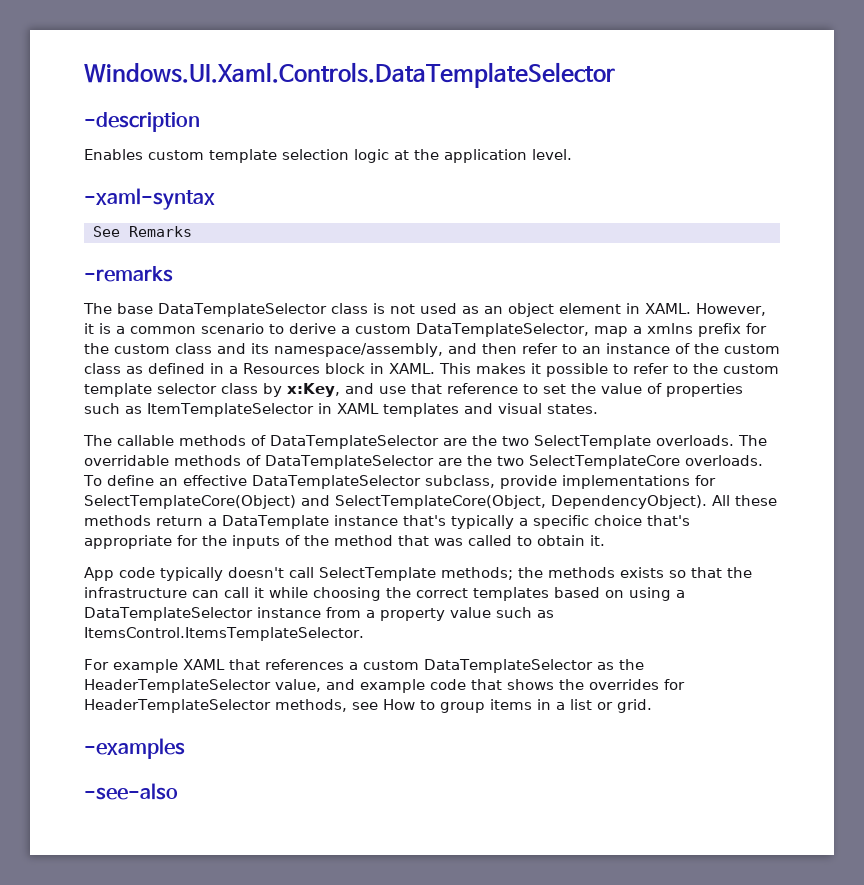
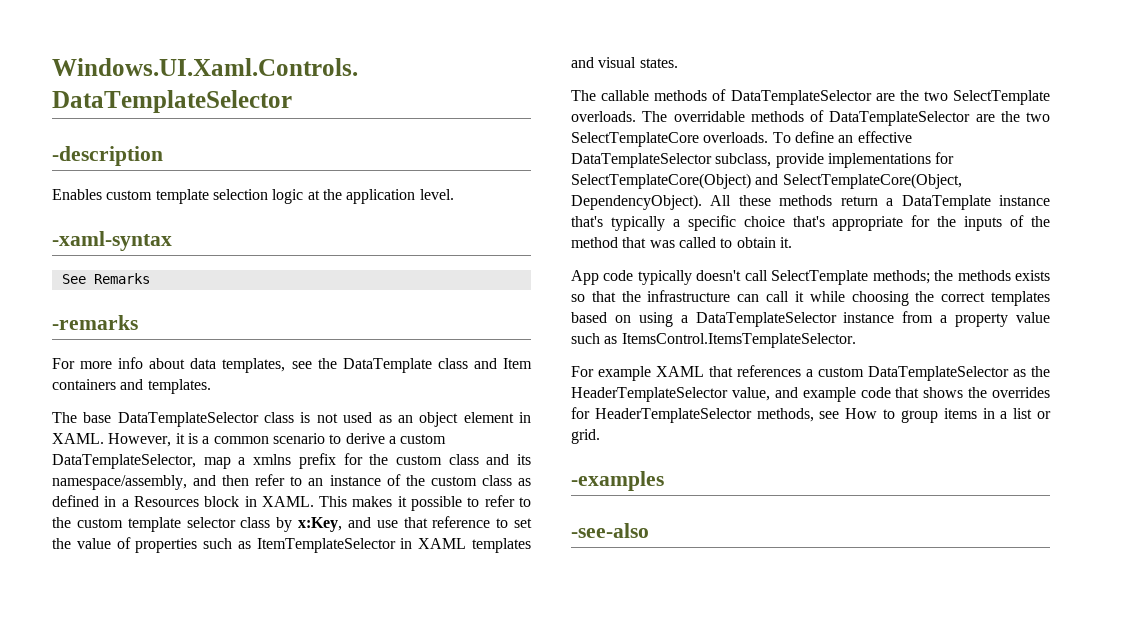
+ For more info about data templates, see the DataTemplate class and Item containers and templates.

